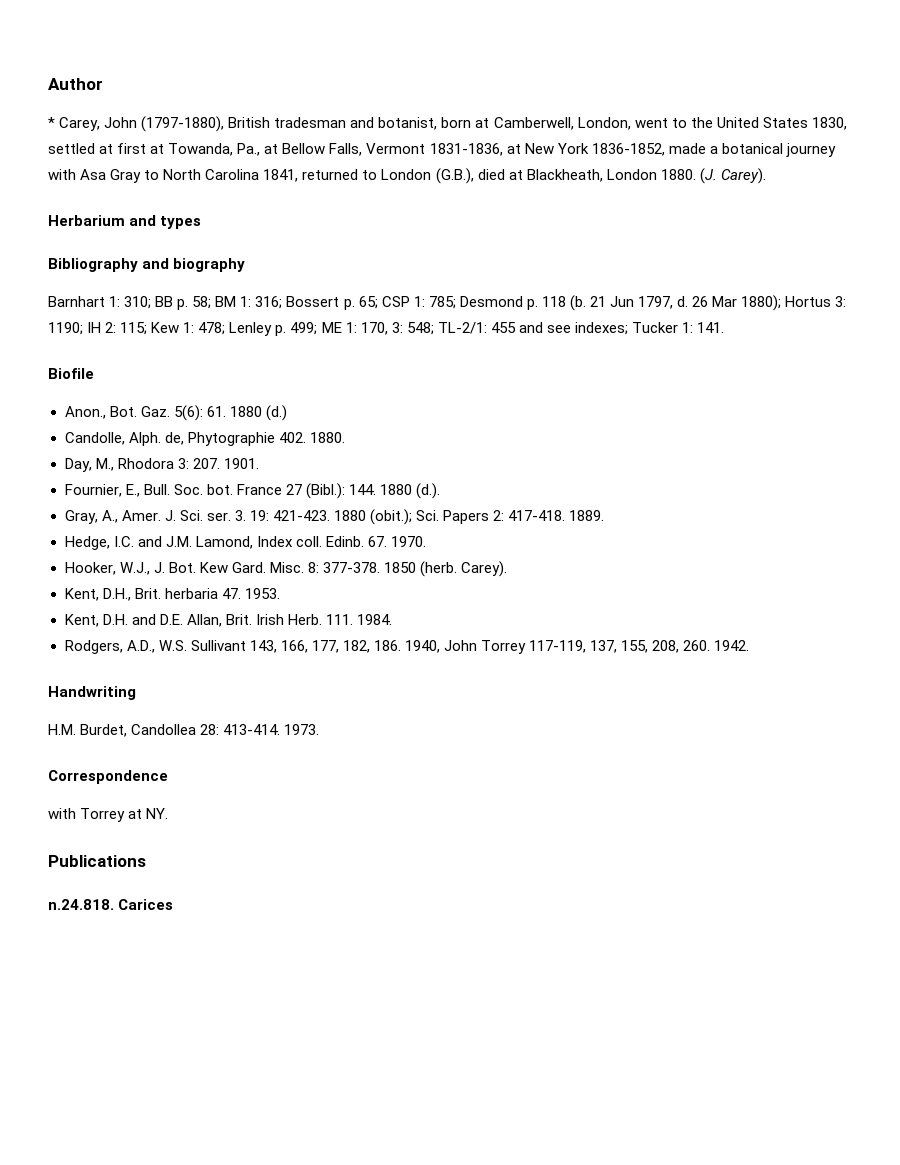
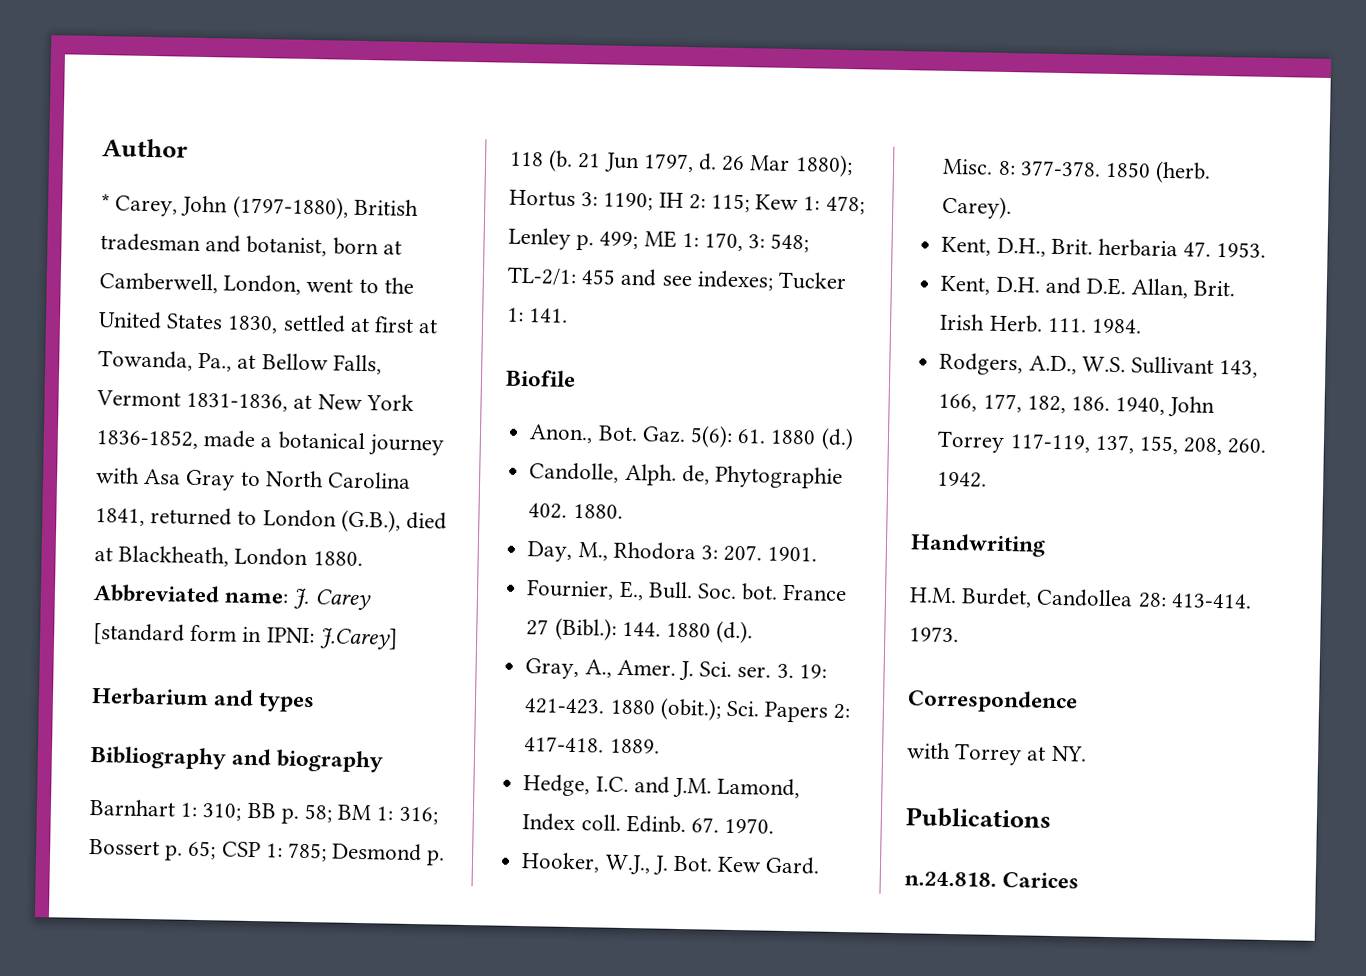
- (J. Carey).
+ Abbreviated name: J. Carey [standard form in IPNI: J.Carey]

